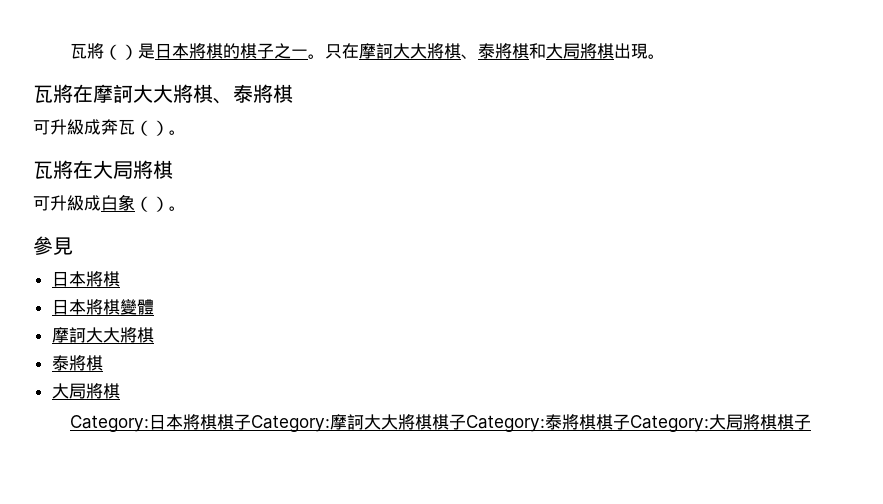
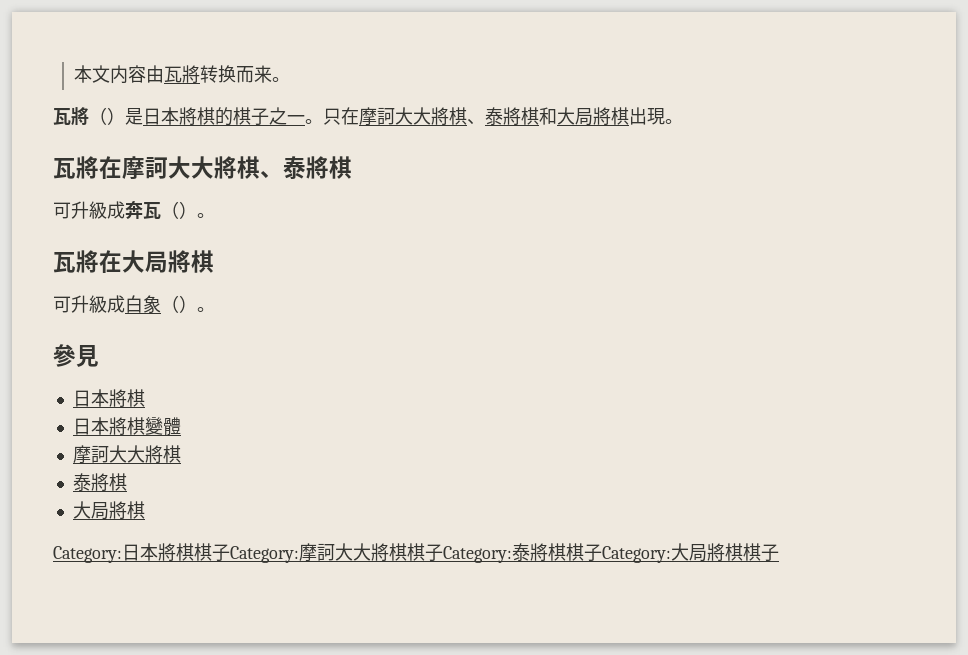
+ 本文内容由瓦將转换而来。

